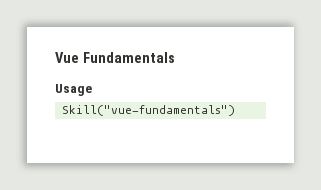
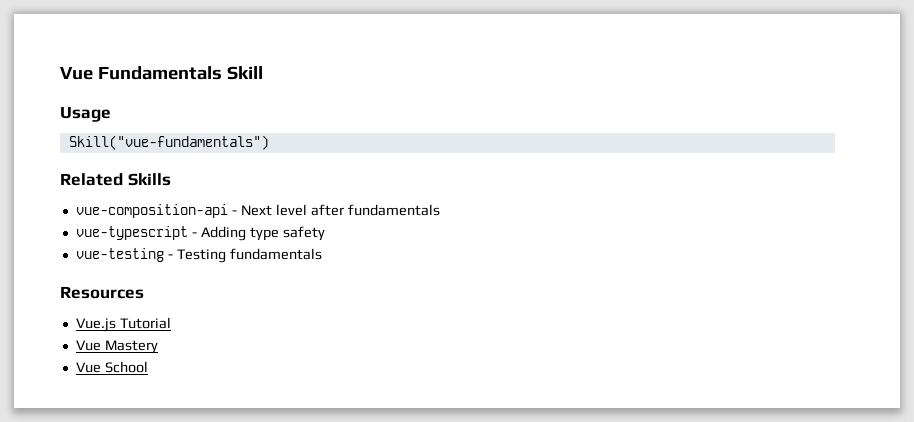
- Vue Fundamentals
+ Vue Fundamentals Skill
+ Related Skills
+ vue-composition-api - Next level after fundamentals
+ vue-typescript - Adding type safety
+ vue-testing - Testing fundamentals
+ Resources
+ Vue.js Tutorial
+ Vue Mastery
+ Vue School

